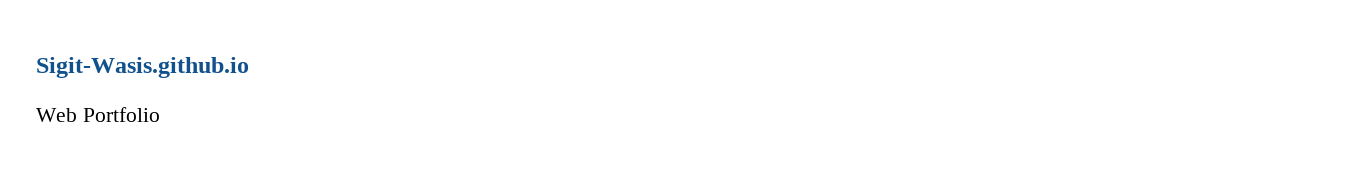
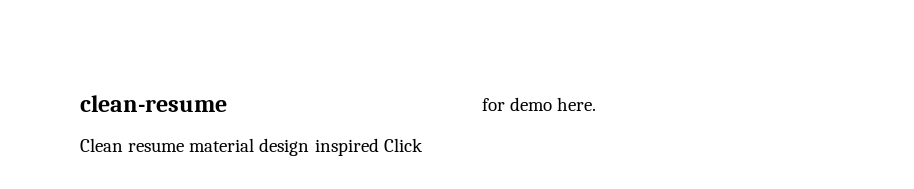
- Sigit-Wasis.github.io
- Web Portfolio
+ clean-resume
+ Clean resume material design inspired Click for demo here.

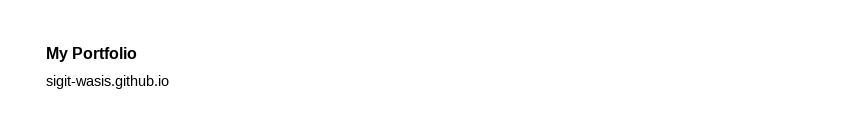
- clean-resume
- Clean resume material design inspired Click for demo here.
+ My Portfolio
+ sigit-wasis.github.io

